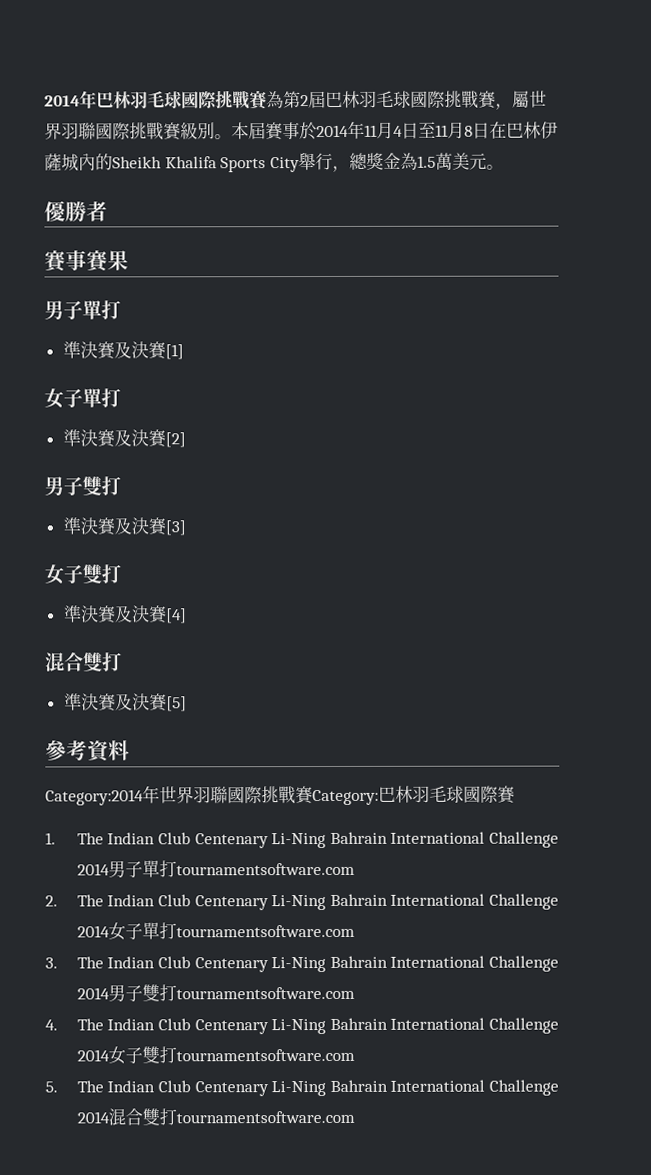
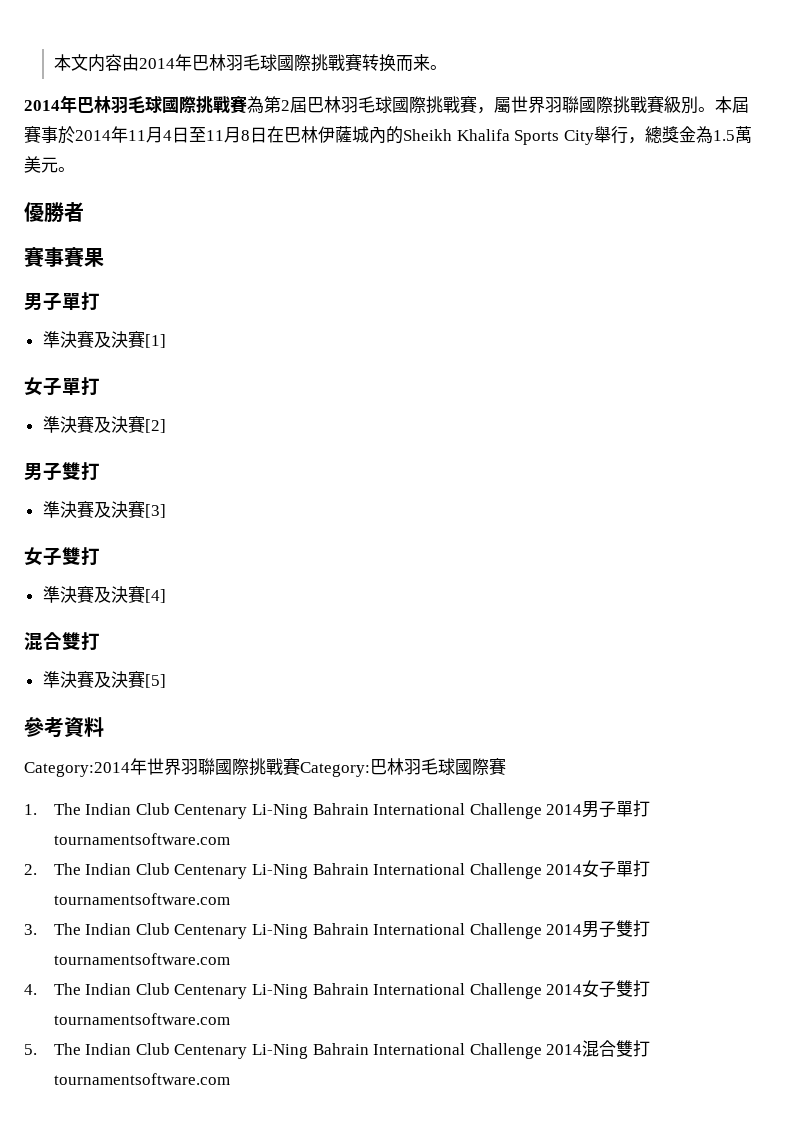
+ 本文内容由2014年巴林羽毛球國際挑戰賽转换而来。

